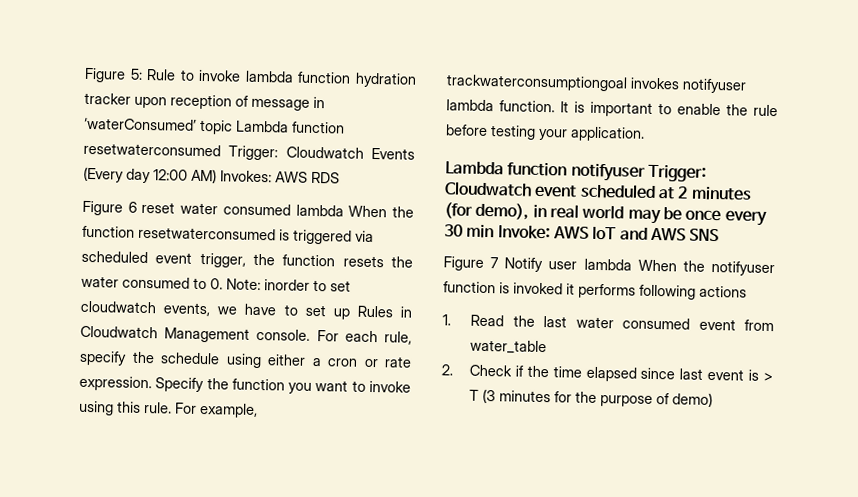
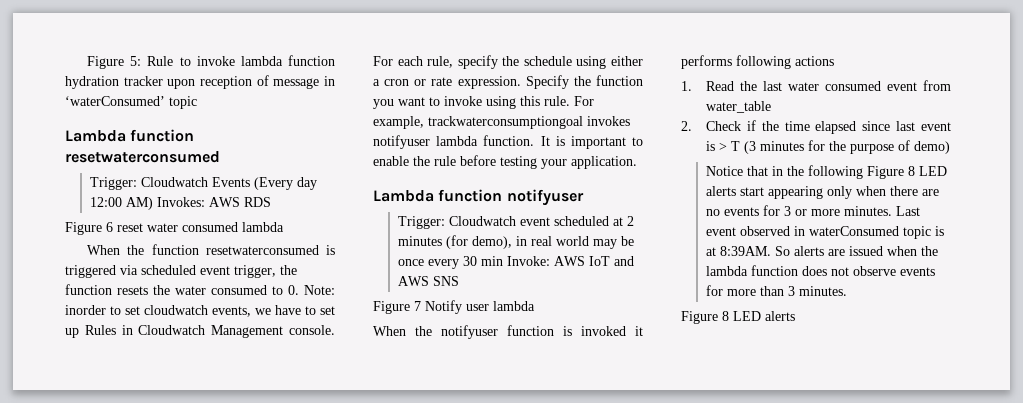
- Figure 5: Rule to invoke lambda function hydration tracker upon reception of message in ‘waterConsumed’ topic Lambda function resetwaterconsumed Trigger: Cloudwatch Events (Every day 12:00 AM) Invokes: AWS RDS
+ Figure 5: Rule to invoke lambda function hydration tracker upon reception of message in ‘waterConsumed’ topic
+ Lambda function resetwaterconsumed
+ Trigger: Cloudwatch Events (Every day 12:00 AM) Invokes: AWS RDS
- Figure 6 reset water consumed lambda When the function resetwaterconsumed is triggered via scheduled event trigger, the function resets the water consumed to 0. Note: inorder to set cloudwatch events, we have to set up Rules in Cloudwatch Management console.
+ Figure 6 reset water consumed lambda
+ When the function resetwaterconsumed is triggered via scheduled event trigger, the function resets the water consumed to 0. Note: inorder to set cloudwatch events, we have to set up Rules in Cloudwatch Management console.
- Lambda function notifyuser Trigger: Cloudwatch event scheduled at 2 minutes (for demo), in real world may be once every 30 min Invoke: AWS IoT and AWS SNS
+ Lambda function notifyuser
+ Trigger: Cloudwatch event scheduled at 2 minutes (for demo), in real world may be once every 30 min Invoke: AWS IoT and AWS SNS
- Figure 7 Notify user lambda When the notifyuser function is invoked it performs following actions
+ Figure 7 Notify user lambda
+ When the notifyuser function is invoked it performs following actions
+ Notice that in the following Figure 8 LED alerts start appearing only when there are no events for 3 or more minutes. Last event observed in waterConsumed topic is at 8:39AM. So alerts are issued when the lambda function does not observe events for more than 3 minutes.
+ Figure 8 LED alerts

